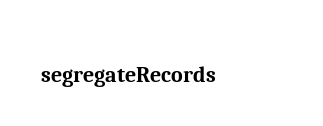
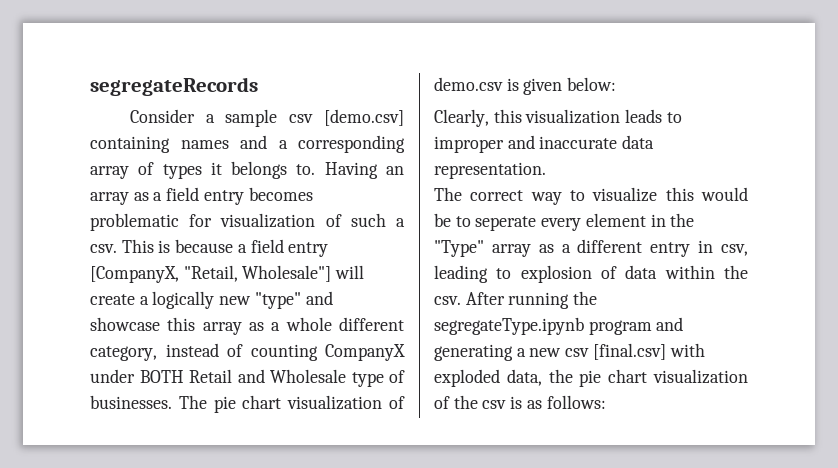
+ Consider a sample csv [demo.csv] containing names and a corresponding array of types it belongs to. Having an array as a field entry becomes problematic for visualization of such a csv. This is because a field entry [CompanyX, "Retail, Wholesale"] will create a logically new "type" and showcase this array as a whole different category, instead of counting CompanyX under BOTH Retail and Wholesale type of businesses. The pie chart visualization of demo.csv is given below:
+ Clearly, this visualization leads to improper and inaccurate data representation.
+ The correct way to visualize this would be to seperate every element in the "Type" array as a different entry in csv, leading to explosion of data within the csv. After running the segregateType.ipynb program and generating a new csv [final.csv] with exploded data, the pie chart visualization of the csv is as follows:

